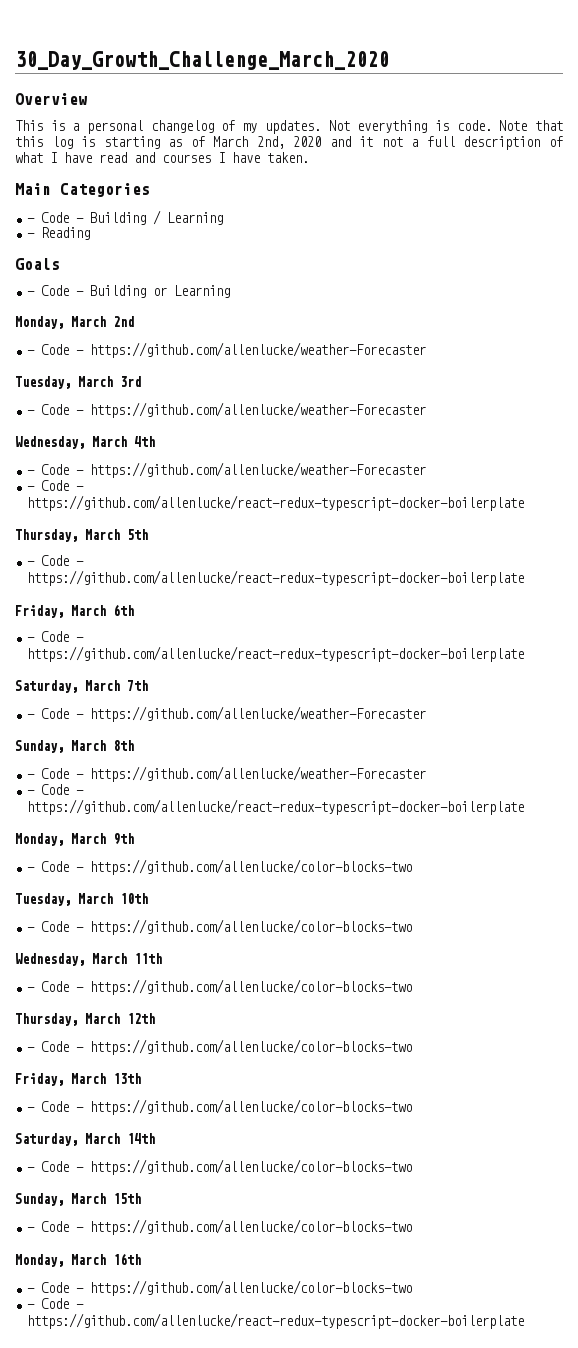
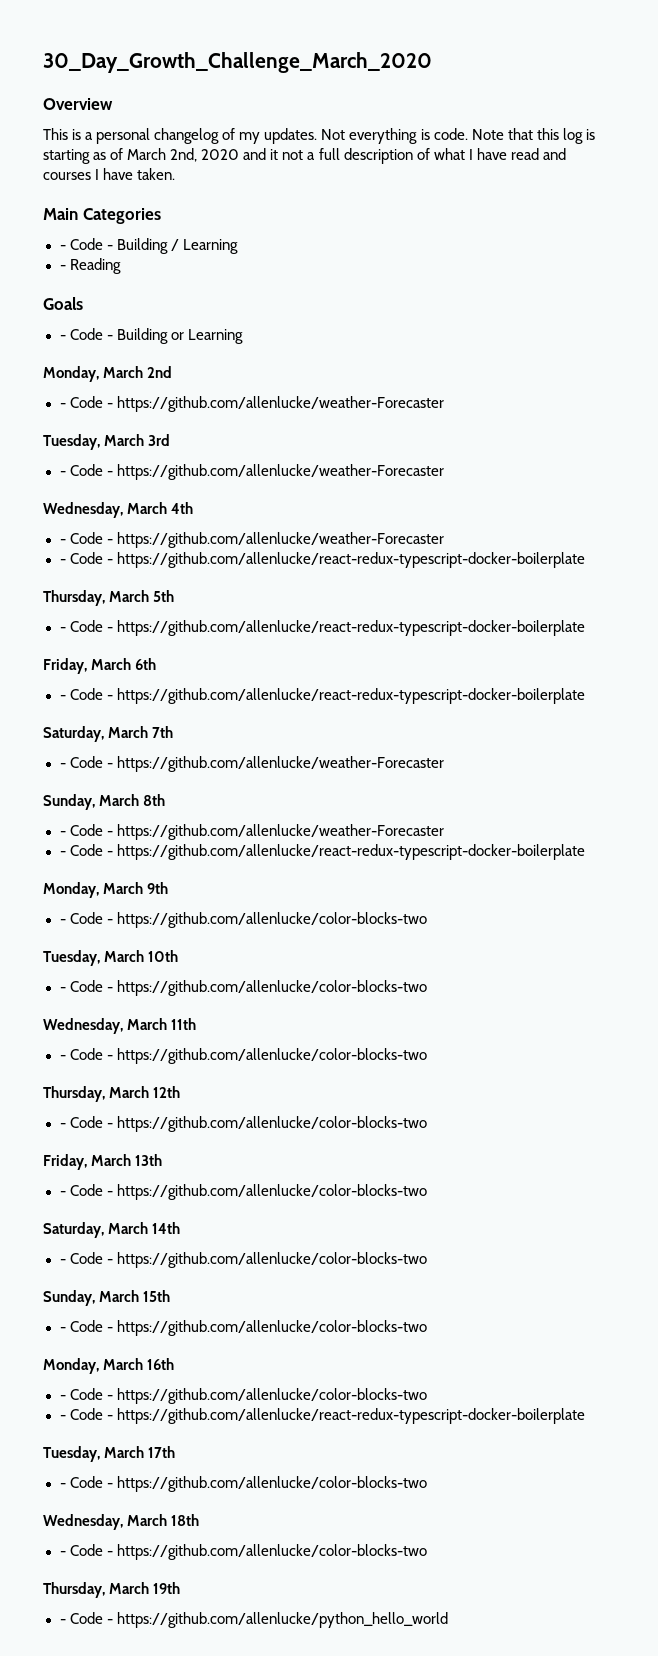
+ Tuesday, March 17th
+ - Code - https://github.com/allenlucke/color-blocks-two
+ Wednesday, March 18th
+ - Code - https://github.com/allenlucke/color-blocks-two
+ Thursday, March 19th
+ - Code - https://github.com/allenlucke/python_hello_world

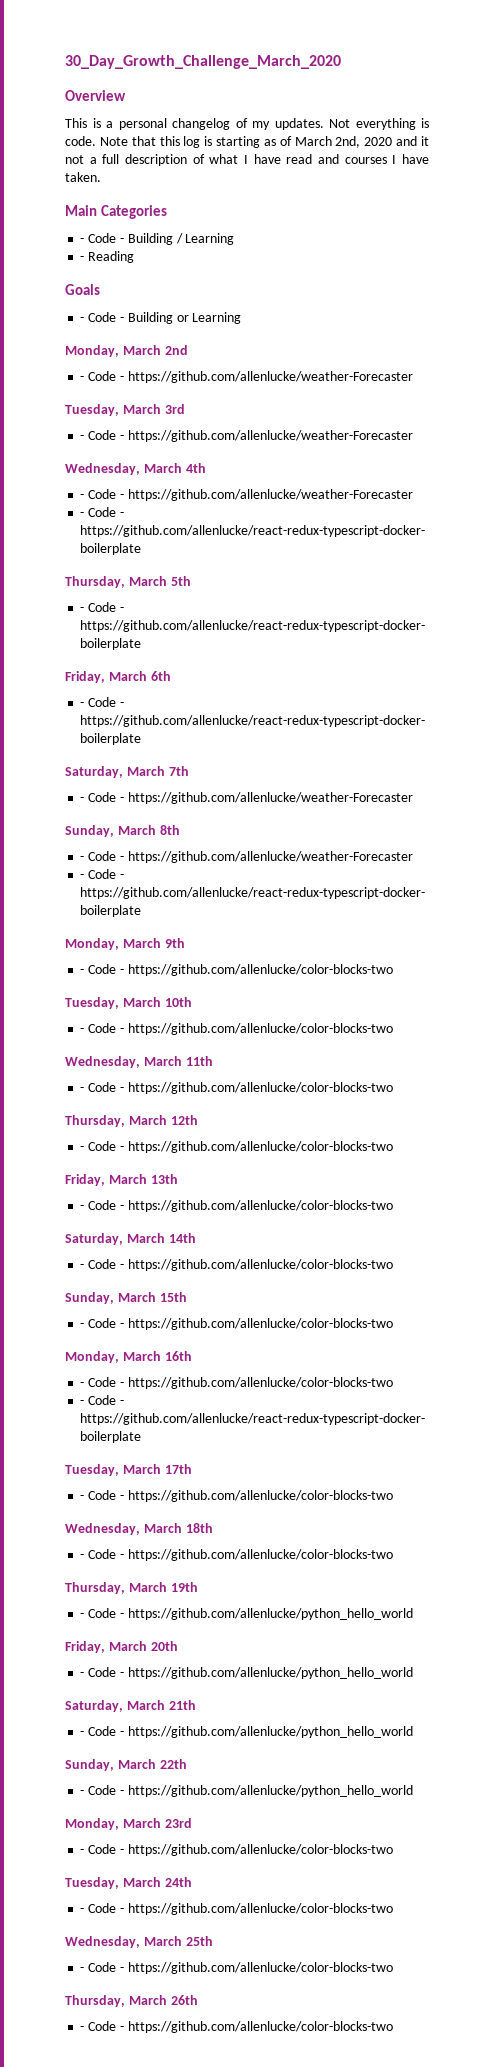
+ Friday, March 20th
+ - Code - https://github.com/allenlucke/python_hello_world
+ Saturday, March 21th
+ - Code - https://github.com/allenlucke/python_hello_world
+ Sunday, March 22th
+ - Code - https://github.com/allenlucke/python_hello_world
+ Monday, March 23rd
+ - Code - https://github.com/allenlucke/color-blocks-two
+ Tuesday, March 24th
+ - Code - https://github.com/allenlucke/color-blocks-two
+ Wednesday, March 25th
+ - Code - https://github.com/allenlucke/color-blocks-two
+ Thursday, March 26th
+ - Code - https://github.com/allenlucke/color-blocks-two

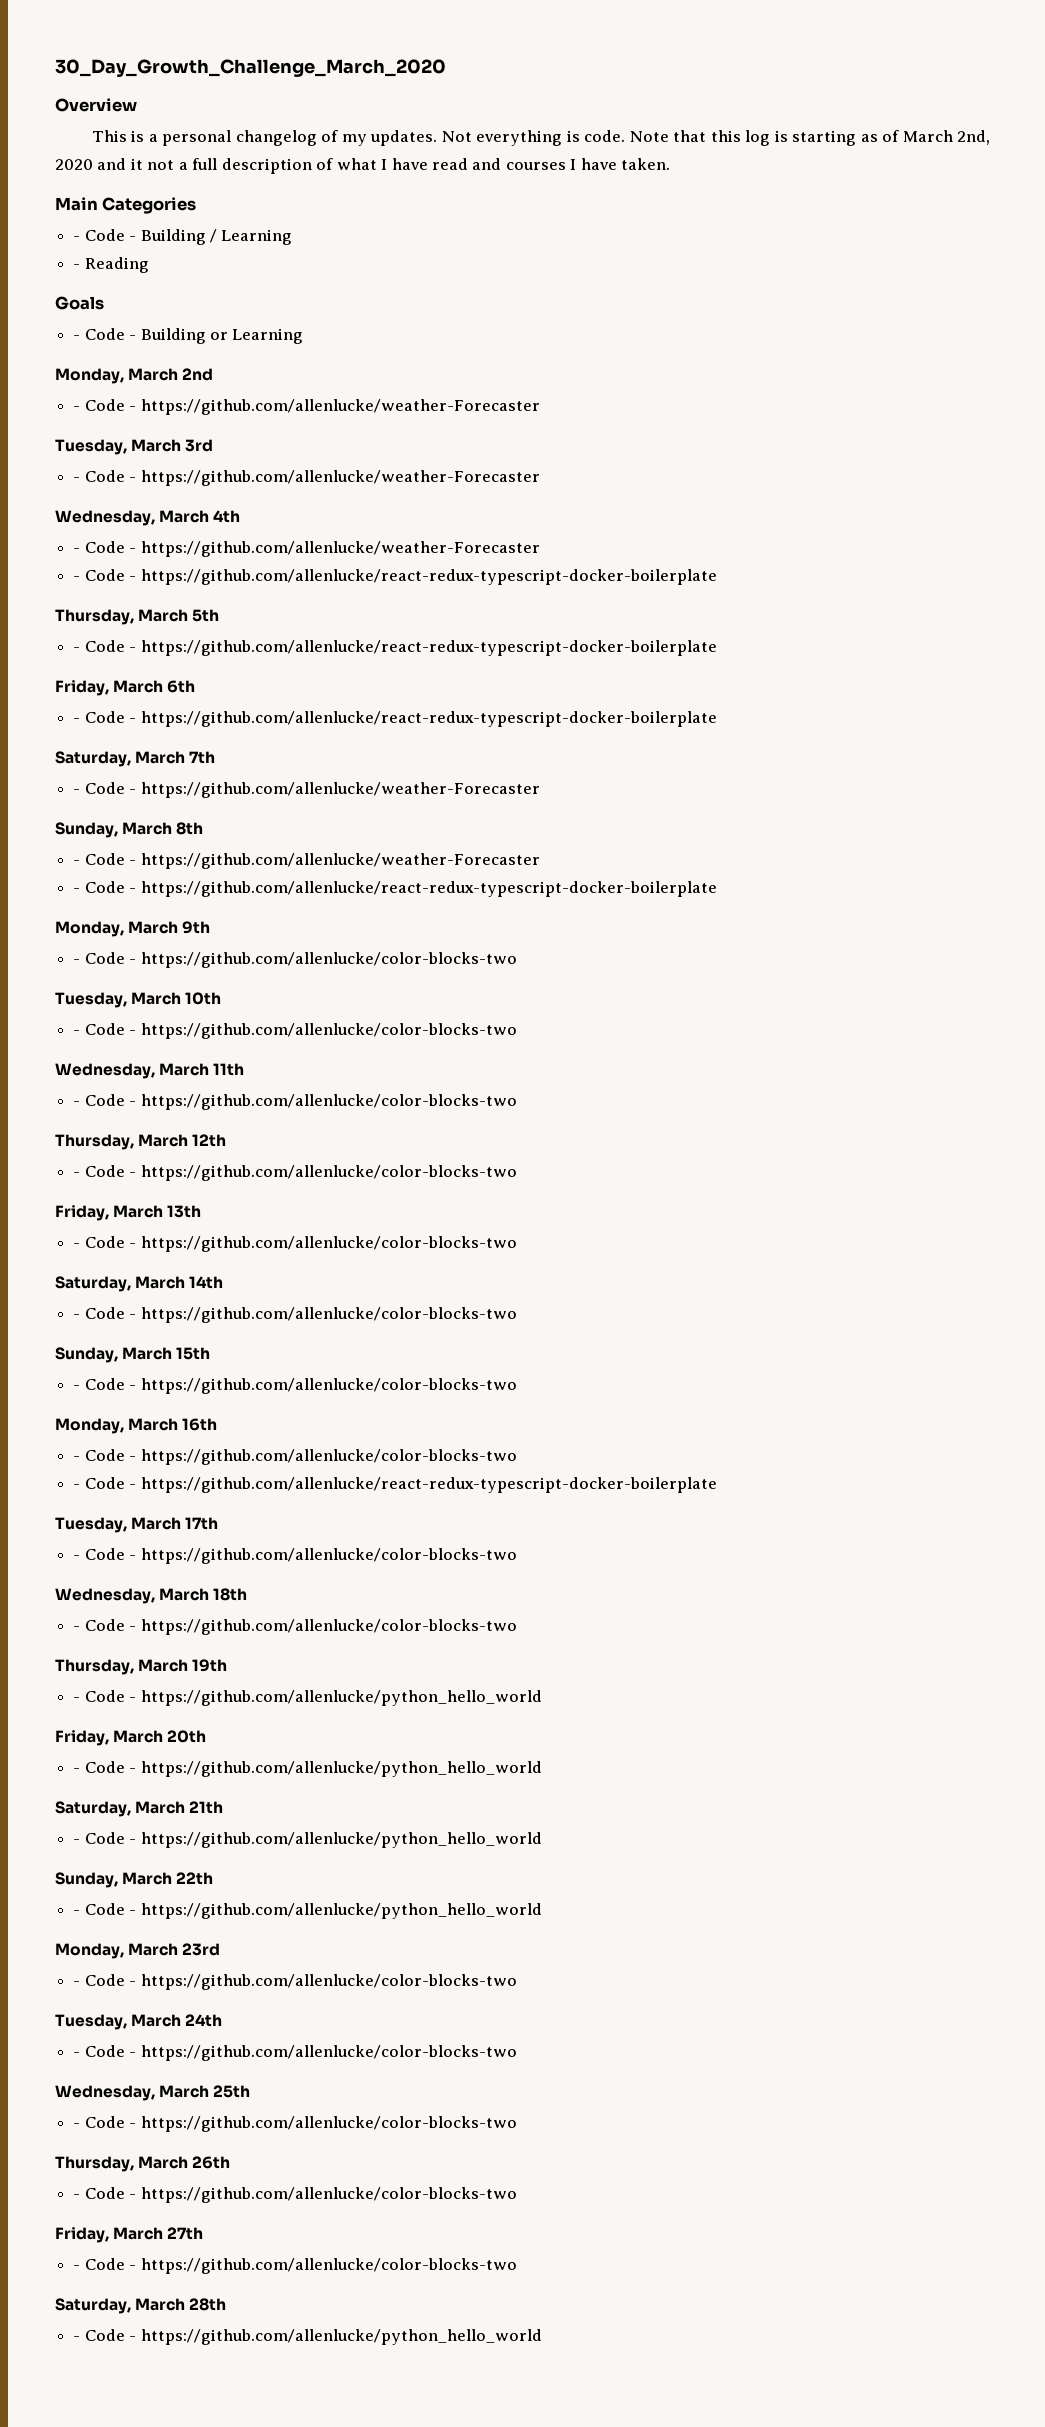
+ Friday, March 27th
+ - Code - https://github.com/allenlucke/color-blocks-two
+ Saturday, March 28th
+ - Code - https://github.com/allenlucke/python_hello_world

